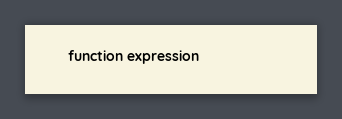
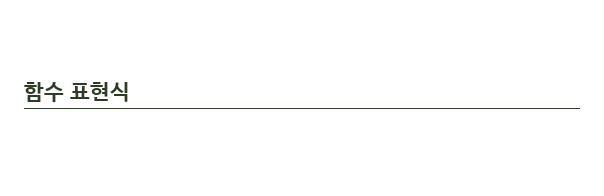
- function expression
+ 함수 표현식

